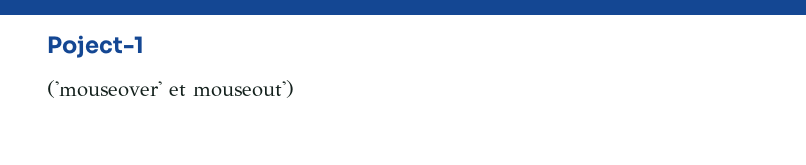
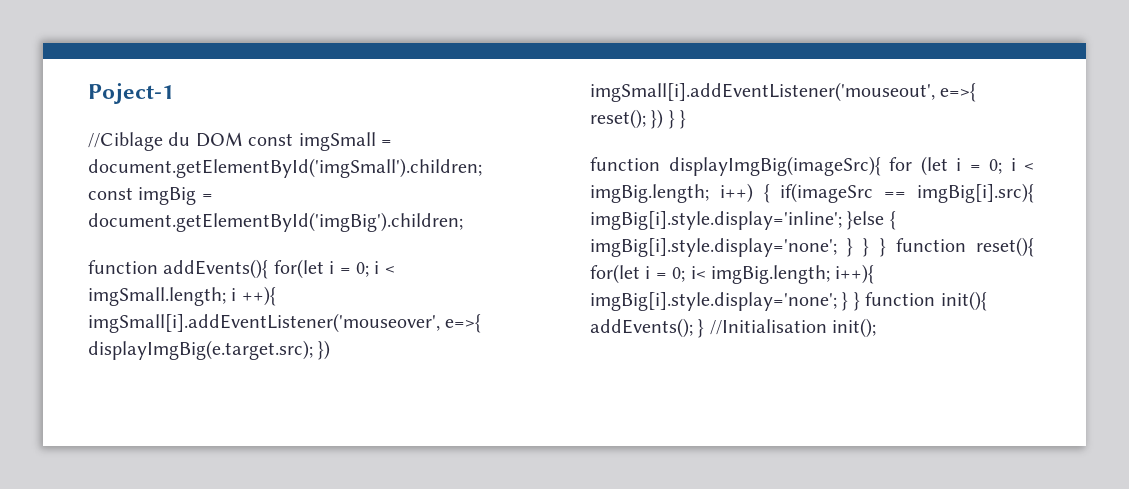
- ('mouseover' et mouseout')
+ //Ciblage du DOM const imgSmall = document.getElementById('imgSmall').children; const imgBig = document.getElementById('imgBig').children;
+ function addEvents(){ for(let i = 0; i < imgSmall.length; i ++){ imgSmall[i].addEventListener('mouseover', e=>{ displayImgBig(e.target.src); }) imgSmall[i].addEventListener('mouseout', e=>{ reset(); }) } }
+ function displayImgBig(imageSrc){ for (let i = 0; i < imgBig.length; i++) { if(imageSrc == imgBig[i].src){ imgBig[i].style.display='inline'; }else { imgBig[i].style.display='none'; } } } function reset(){ for(let i = 0; i< imgBig.length; i++){ imgBig[i].style.display='none'; } } function init(){ addEvents(); } //Initialisation init();

